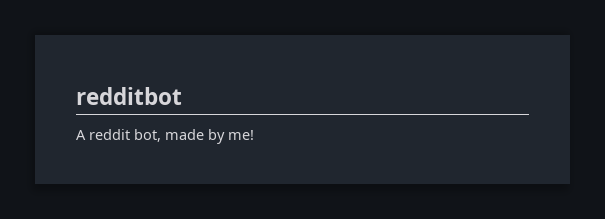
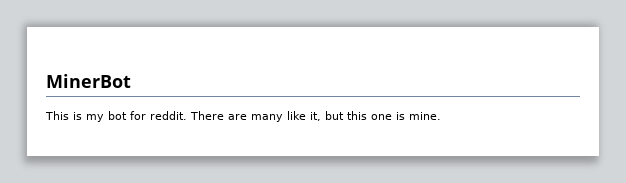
- redditbot
- A reddit bot, made by me!
+ MinerBot
+ This is my bot for reddit. There are many like it, but this one is mine.

